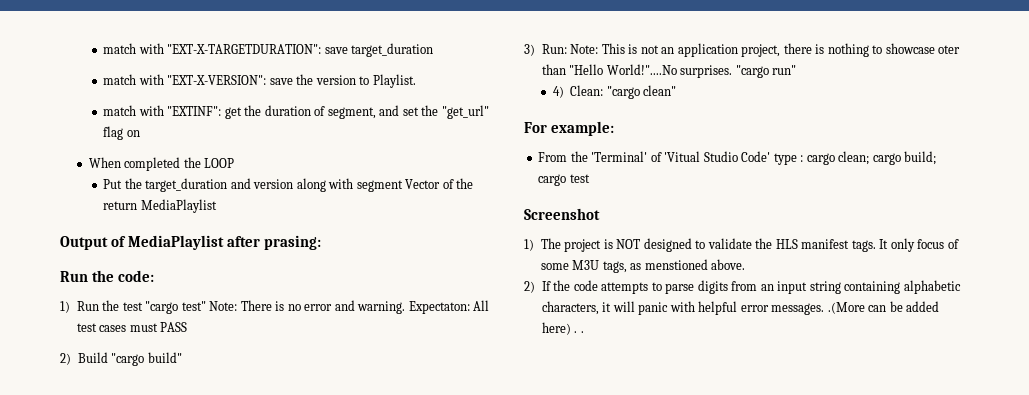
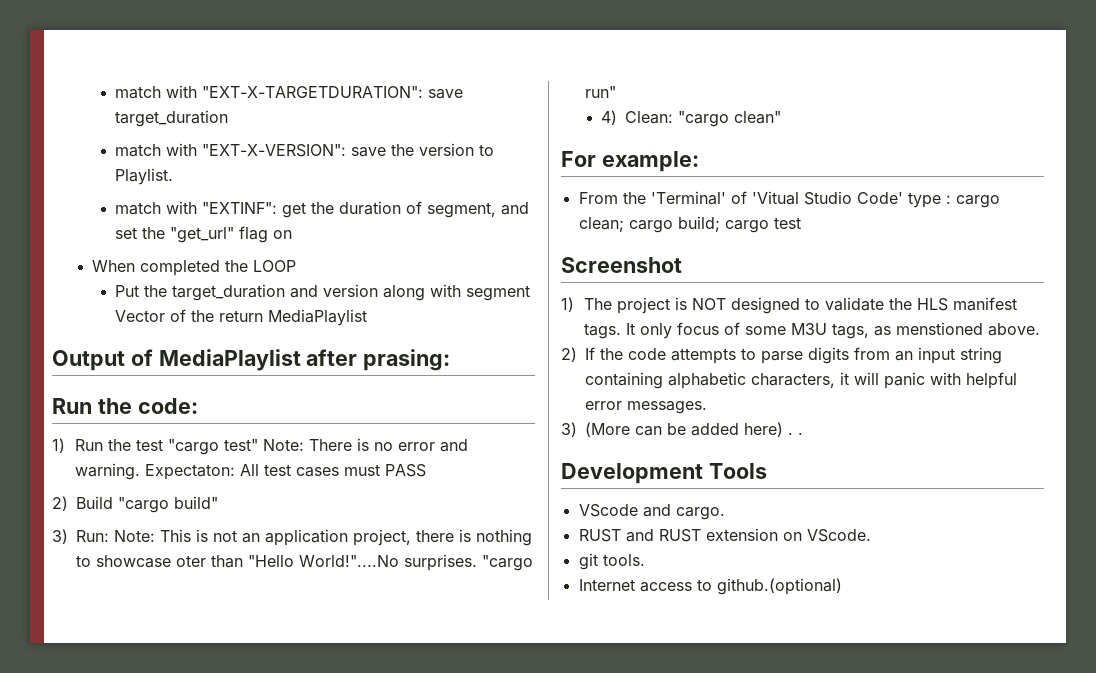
- 2) If the code attempts to parse digits from an input string containing alphabetic characters, it will panic with helpful error messages. .(More can be added here) . .
+ 2) If the code attempts to parse digits from an input string containing alphabetic characters, it will panic with helpful error messages.
+ 3) (More can be added here) . .
+ Development Tools
+ VScode and cargo.
+ RUST and RUST extension on VScode.
+ git tools.
+ Internet access to github.(optional)

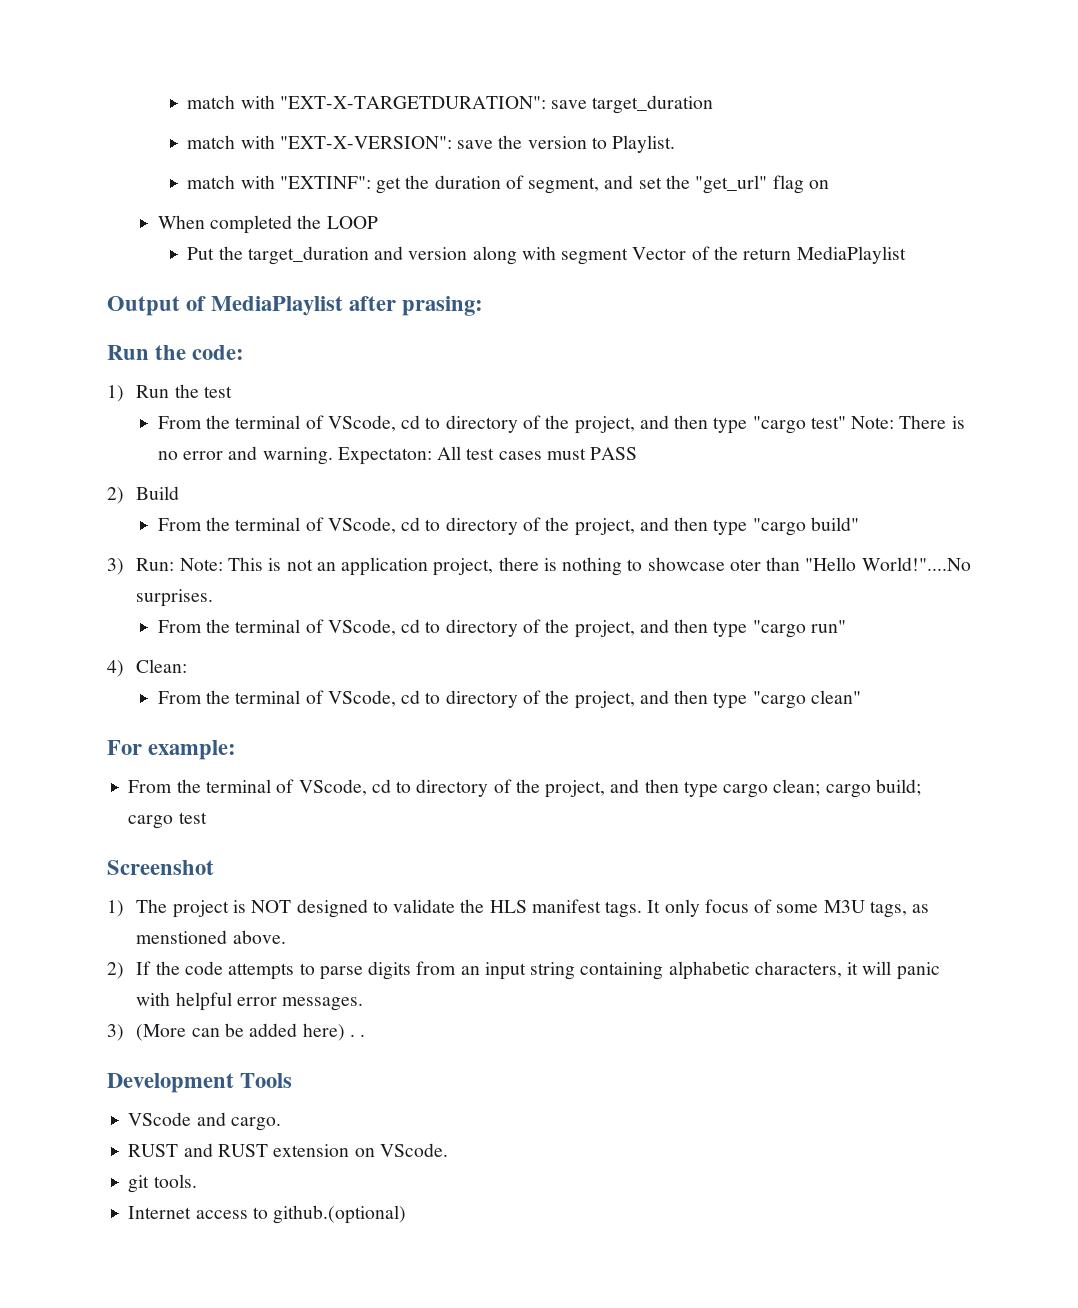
- 1) Run the test "cargo test" Note: There is no error and warning.
+ 1) Run the test
+ From the terminal of VScode, cd to directory of the project, and then type "cargo test" Note: There is no error and warning.
- 2) Build "cargo build"
+ 2) Build
+ From the terminal of VScode, cd to directory of the project, and then type "cargo build"
- 3) Run: Note: This is not an application project, there is nothing to showcase oter than "Hello World!"....No surprises. "cargo run"
- 4) Clean: "cargo clean"
+ 3) Run: Note: This is not an application project, there is nothing to showcase oter than "Hello World!"....No surprises.
+ From the terminal of VScode, cd to directory of the project, and then type "cargo run"
+ 4) Clean:
+ From the terminal of VScode, cd to directory of the project, and then type "cargo clean"
- From the 'Terminal' of 'Vitual Studio Code' type : cargo clean; cargo build; cargo test
+ From the terminal of VScode, cd to directory of the project, and then type cargo clean; cargo build; cargo test

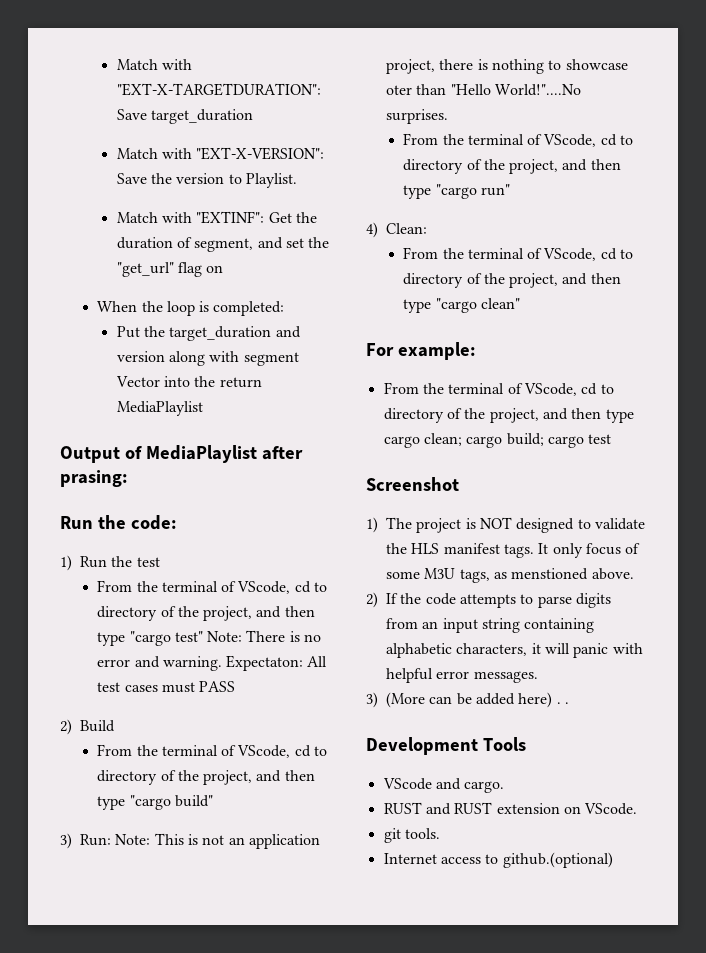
- match with "EXT-X-TARGETDURATION": save target_duration
+ Match with "EXT-X-TARGETDURATION": Save target_duration
- match with "EXT-X-VERSION": save the version to Playlist.
+ Match with "EXT-X-VERSION": Save the version to Playlist.
- match with "EXTINF": get the duration of segment, and set the "get_url" flag on
+ Match with "EXTINF": Get the duration of segment, and set the "get_url" flag on
- When completed the LOOP
+ When the loop is completed:
- Put the target_duration and version along with segment Vector of the return MediaPlaylist
+ Put the target_duration and version along with segment Vector into the return MediaPlaylist

